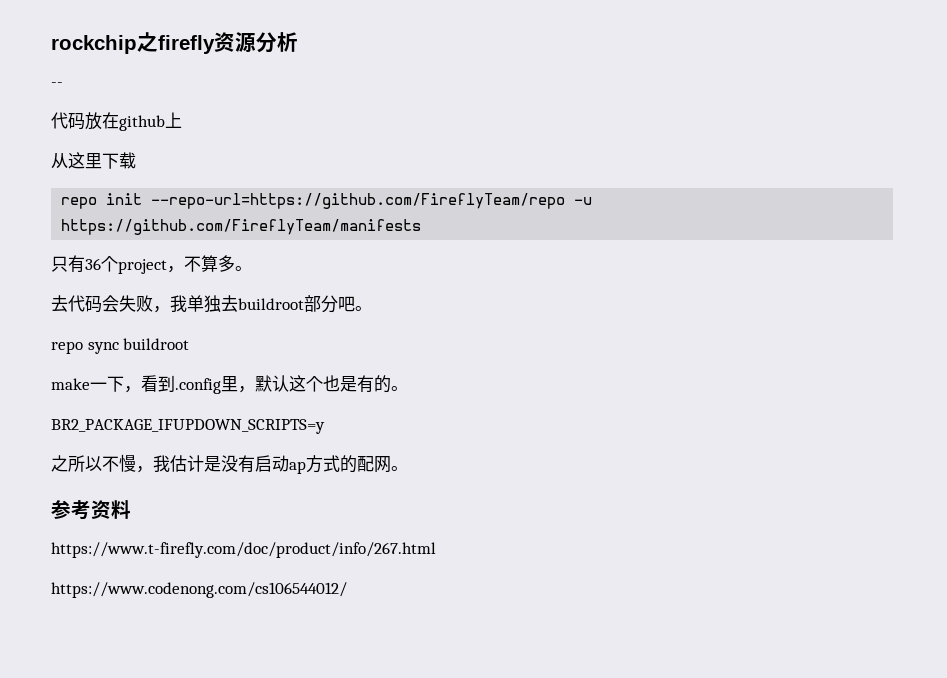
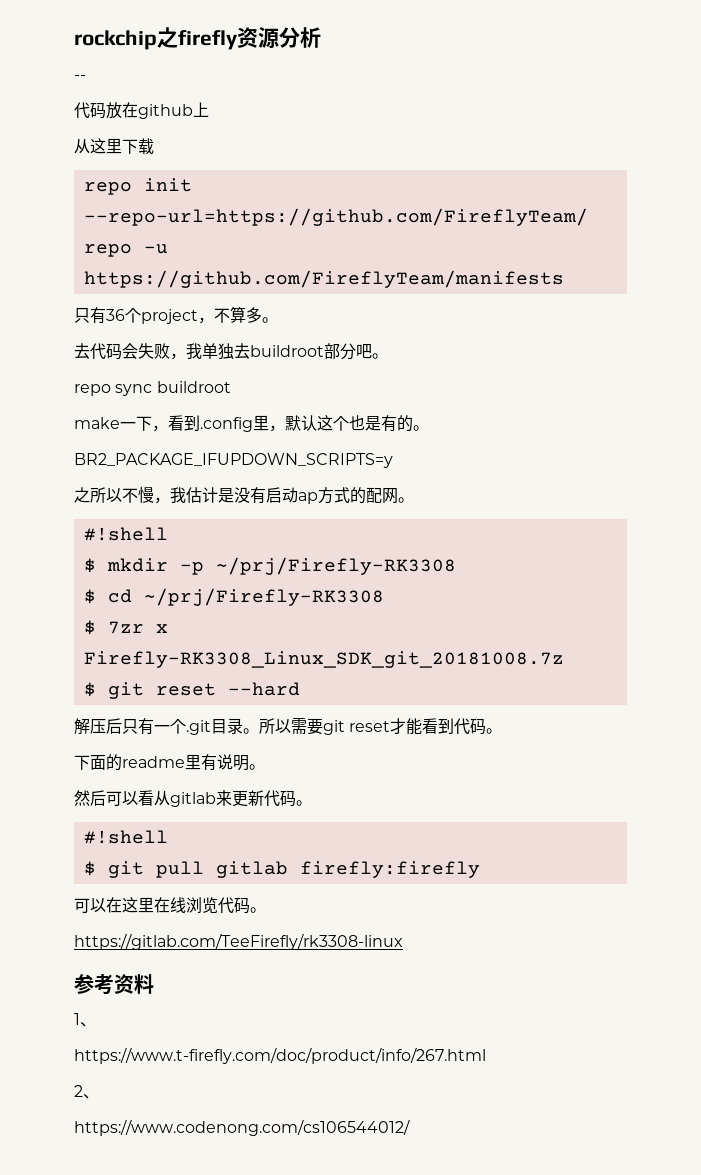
  之所以不慢，我估计是没有启动ap方式的配网。
+ #!shell
+ $ mkdir -p ~/prj/Firefly-RK3308
+ $ cd ~/prj/Firefly-RK3308
+ $ 7zr x Firefly-RK3308_Linux_SDK_git_20181008.7z
+ $ git reset --hard
+ 解压后只有一个.git目录。所以需要git reset才能看到代码。
+ 下面的readme里有说明。
+ 然后可以看从gitlab来更新代码。
+ #!shell
+ $ git pull gitlab firefly:firefly
+ 可以在这里在线浏览代码。
+ https://gitlab.com/TeeFirefly/rk3308-linux
+ 1、
+ 2、

